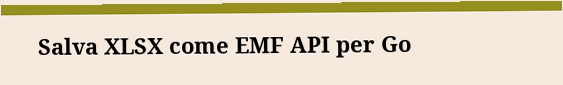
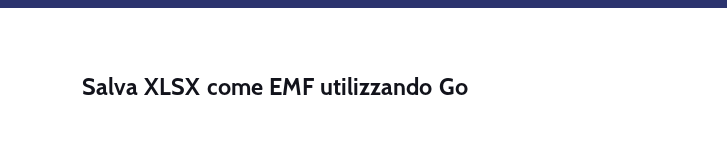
- Salva XLSX come EMF API per Go
+ Salva XLSX come EMF utilizzando Go

